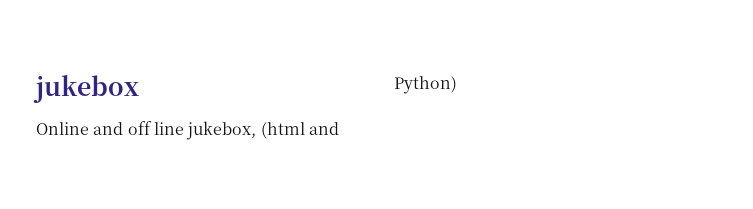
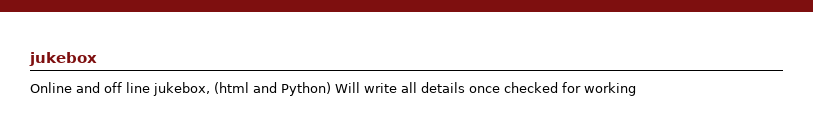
- Online and off line jukebox, (html and Python)
+ Online and off line jukebox, (html and Python) Will write all details once checked for working

